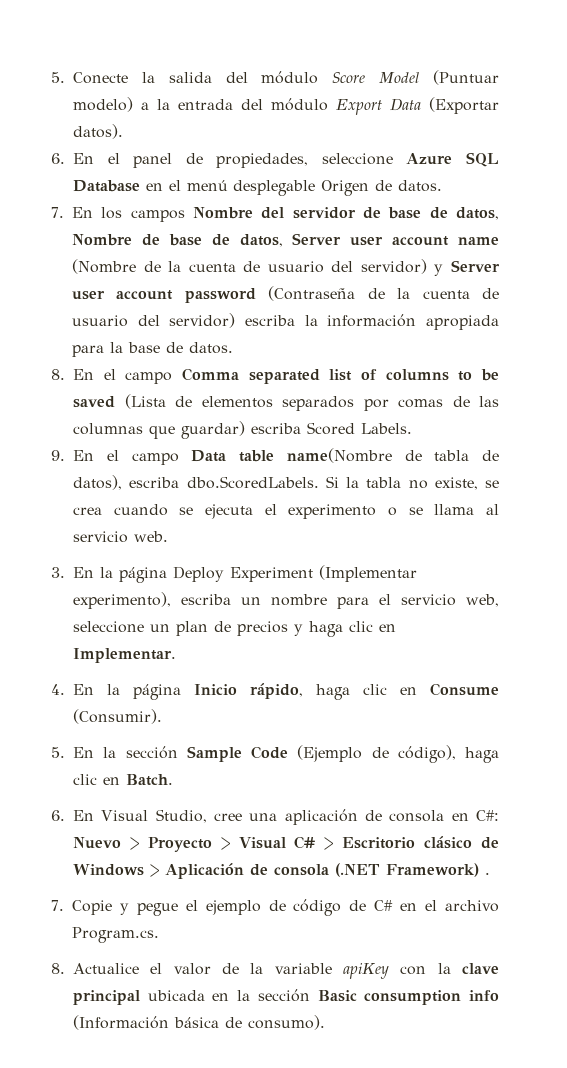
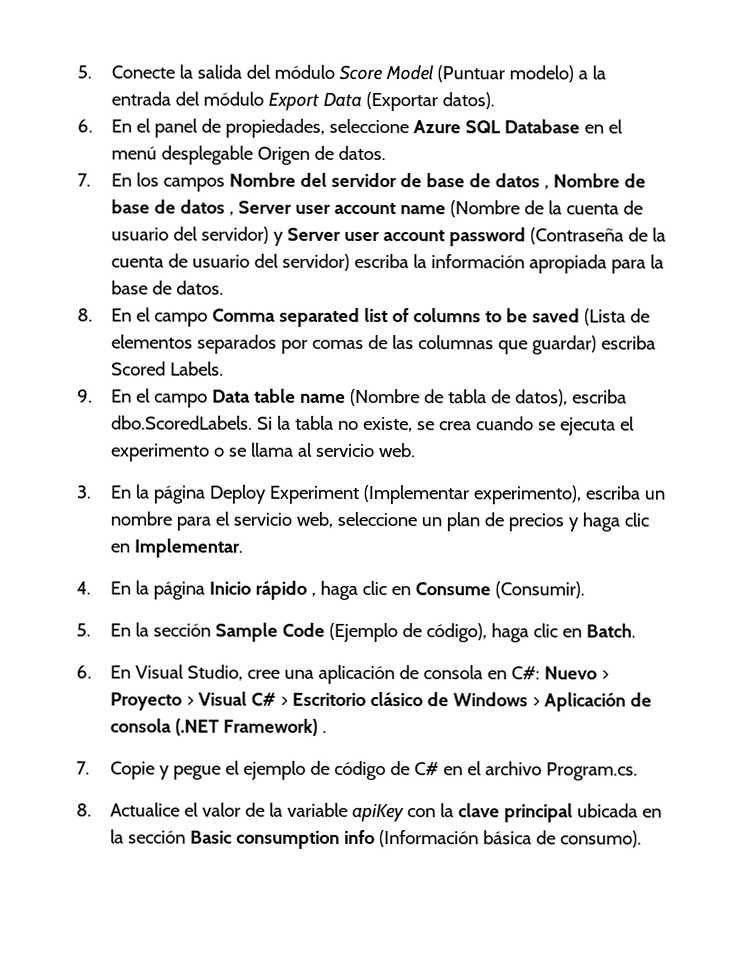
- 7. En los campos Nombre del servidor de base de datos, Nombre de base de datos, Server user account name (Nombre de la cuenta de usuario del servidor) y Server user account password (Contraseña de la cuenta de usuario del servidor) escriba la información apropiada para la base de datos.
+ 7. En los campos Nombre del servidor de base de datos , Nombre de base de datos , Server user account name (Nombre de la cuenta de usuario del servidor) y Server user account password (Contraseña de la cuenta de usuario del servidor) escriba la información apropiada para la base de datos.
- 9. En el campo Data table name(Nombre de tabla de datos), escriba dbo.ScoredLabels. Si la tabla no existe, se crea cuando se ejecuta el experimento o se llama al servicio web.
+ 9. En el campo Data table name (Nombre de tabla de datos), escriba dbo.ScoredLabels. Si la tabla no existe, se crea cuando se ejecuta el experimento o se llama al servicio web.
- 4. En la página Inicio rápido, haga clic en Consume (Consumir).
+ 4. En la página Inicio rápido , haga clic en Consume (Consumir).

